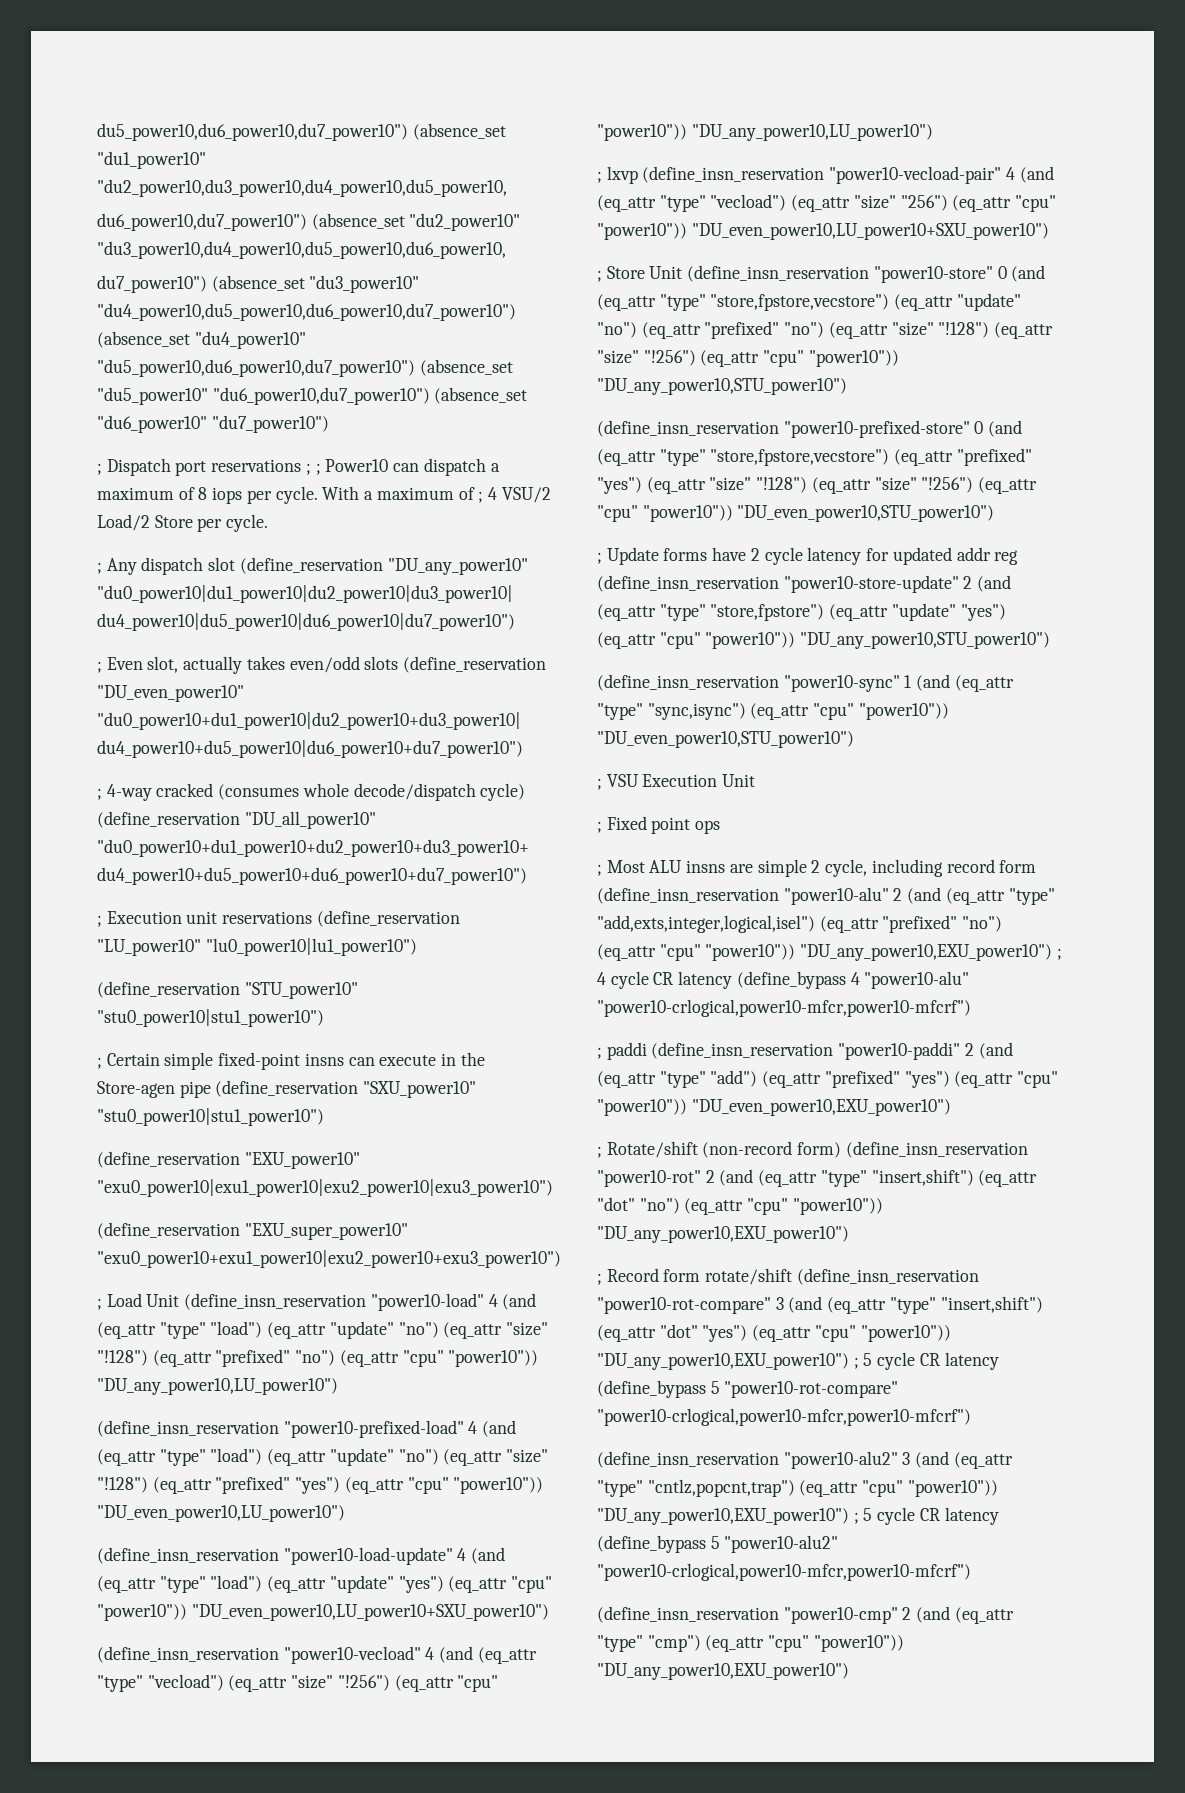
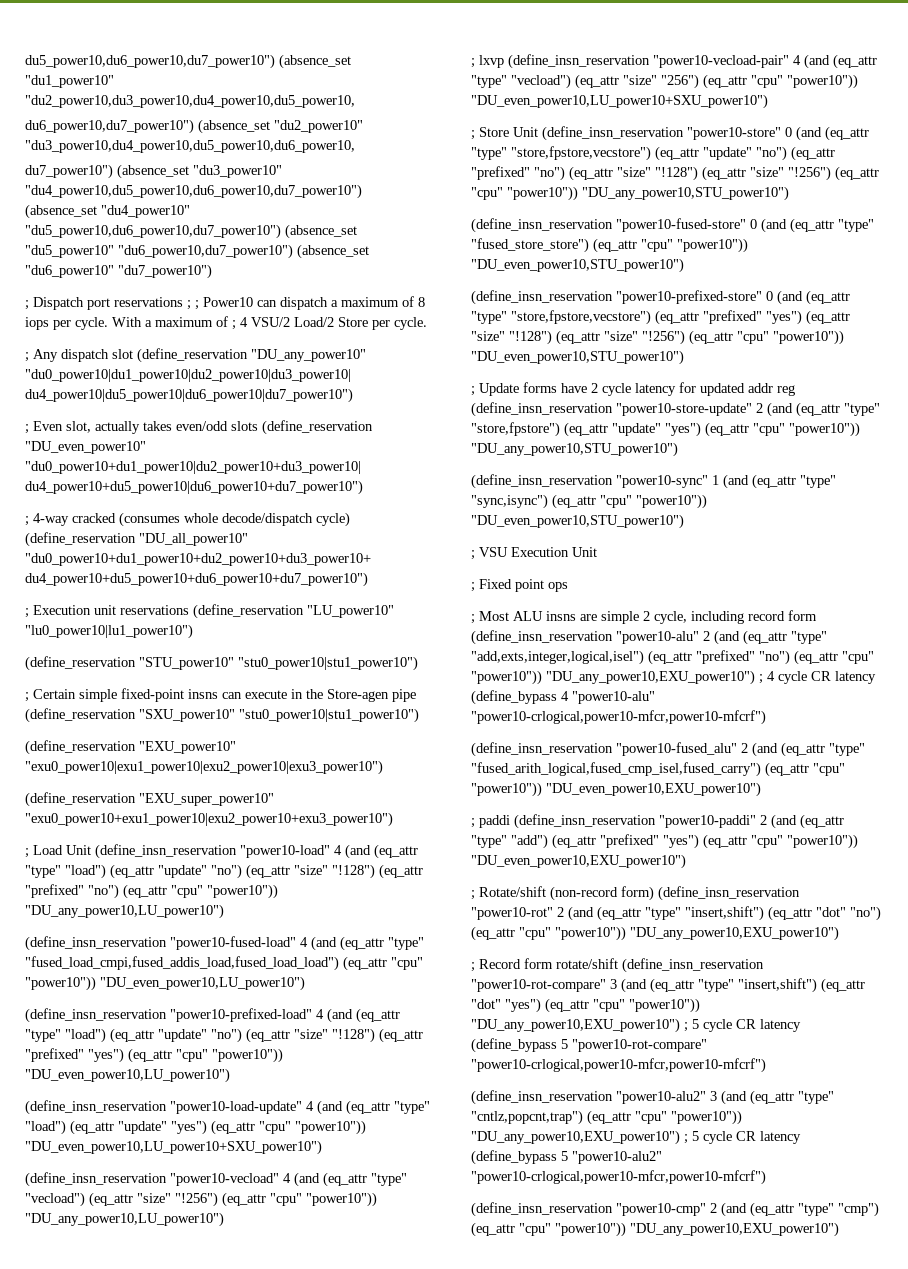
+ (define_insn_reservation "power10-fused-load" 4 (and (eq_attr "type" "fused_load_cmpi,fused_addis_load,fused_load_load") (eq_attr "cpu" "power10")) "DU_even_power10,LU_power10")
+ (define_insn_reservation "power10-fused-store" 0 (and (eq_attr "type" "fused_store_store") (eq_attr "cpu" "power10")) "DU_even_power10,STU_power10")
+ (define_insn_reservation "power10-fused_alu" 2 (and (eq_attr "type" "fused_arith_logical,fused_cmp_isel,fused_carry") (eq_attr "cpu" "power10")) "DU_even_power10,EXU_power10")

